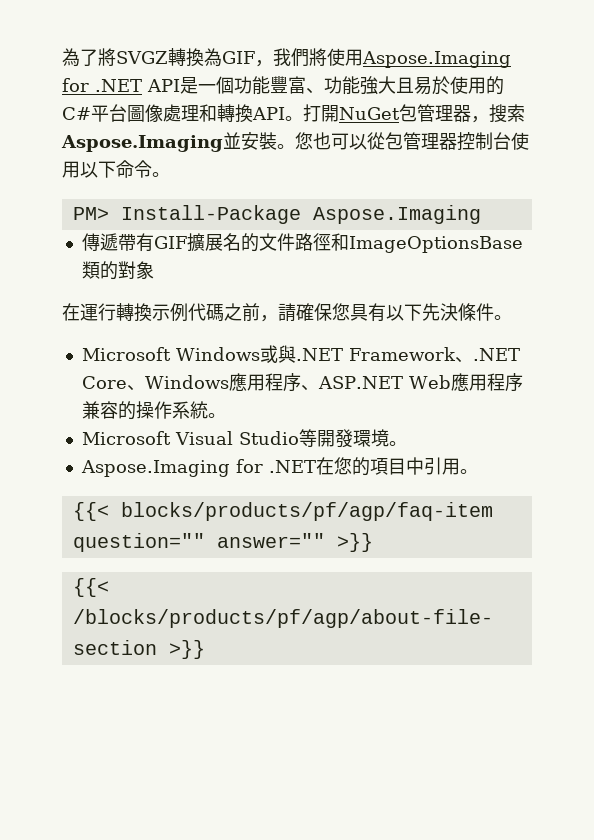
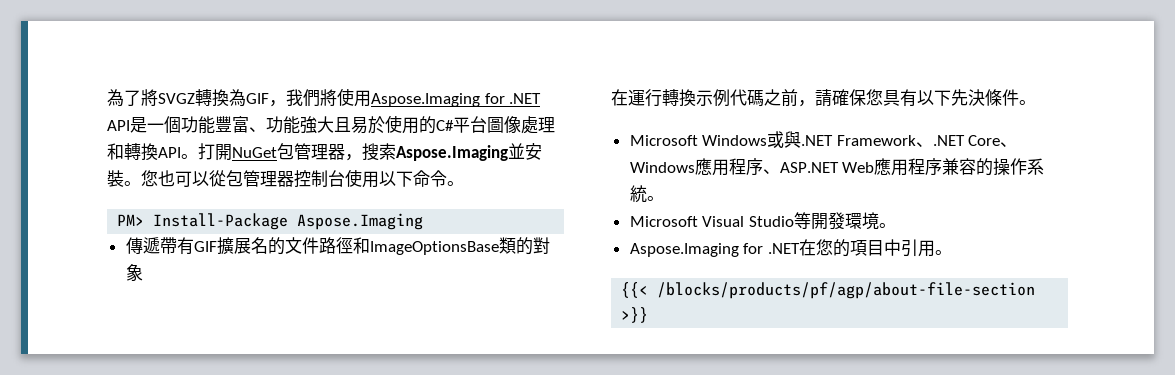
- {{< blocks/products/pf/agp/faq-item question="" answer="" >}}

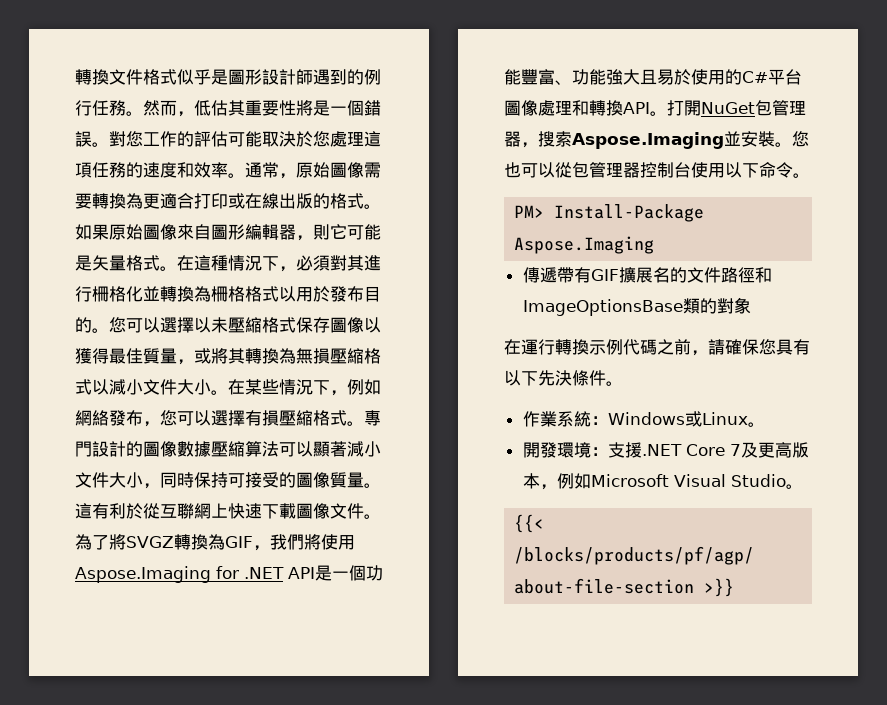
+ 轉換文件格式似乎是圖形設計師遇到的例行任務。然而，低估其重要性將是一個錯誤。對您工作的評估可能取決於您處理這項任務的速度和效率。通常，原始圖像需要轉換為更適合打印或在線出版的格式。如果原始圖像來自圖形編輯器，則它可能是矢量格式。在這種情況下，必須對其進行柵格化並轉換為柵格格式以用於發布目的。您可以選擇以未壓縮格式保存圖像以獲得最佳質量，或將其轉換為無損壓縮格式以減小文件大小。在某些情況下，例如網絡發布，您可以選擇有損壓縮格式。專門設計的圖像數據壓縮算法可以顯著減小文件大小，同時保持可接受的圖像質量。這有利於從互聯網上快速下載圖像文件。
- Microsoft Windows或與.NET Framework、.NET Core、Windows應用程序、ASP.NET Web應用程序兼容的操作系統。
- Microsoft Visual Studio等開發環境。
- Aspose.Imaging for .NET在您的項目中引用。
+ 作業系統：Windows或Linux。
+ 開發環境：支援.NET Core 7及更高版本，例如Microsoft Visual Studio。

